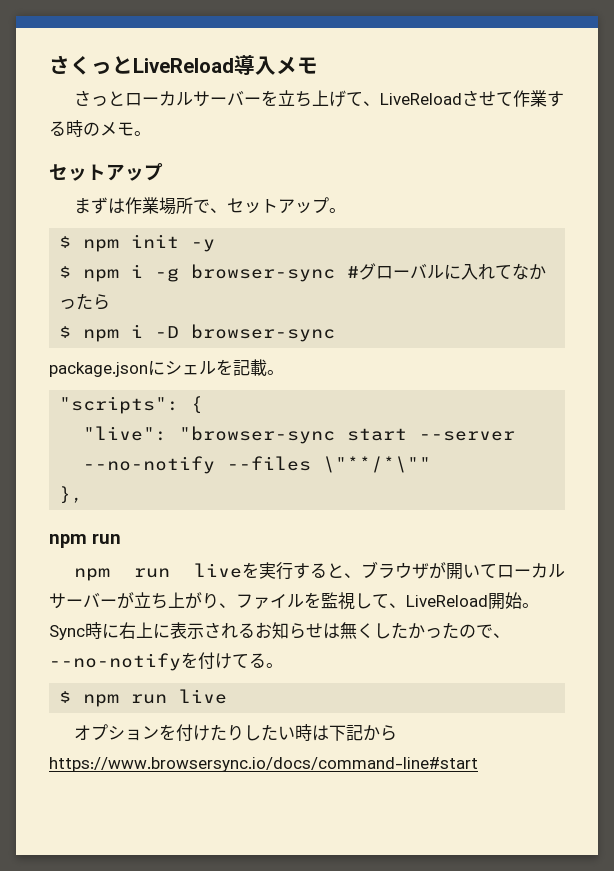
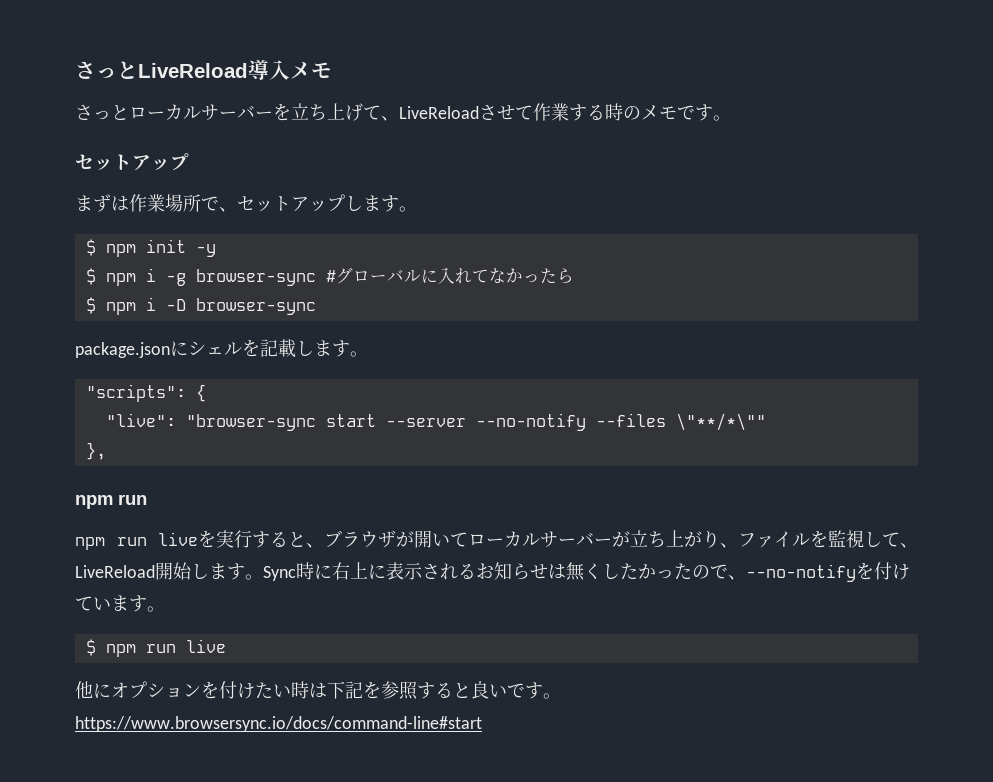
- さくっとLiveReload導入メモ
+ さっとLiveReload導入メモ
- さっとローカルサーバーを立ち上げて、LiveReloadさせて作業する時のメモ。
+ さっとローカルサーバーを立ち上げて、LiveReloadさせて作業する時のメモです。
- まずは作業場所で、セットアップ。
+ まずは作業場所で、セットアップします。
- package.jsonにシェルを記載。
+ package.jsonにシェルを記載します。
- npm run liveを実行すると、ブラウザが開いてローカルサーバーが立ち上がり、ファイルを監視して、LiveReload開始。
+ npm run liveを実行すると、ブラウザが開いてローカルサーバーが立ち上がり、ファイルを監視して、LiveReload開始します。
- Sync時に右上に表示されるお知らせは無くしたかったので、--no-notifyを付けてる。
+ Sync時に右上に表示されるお知らせは無くしたかったので、--no-notifyを付けています。
- オプションを付けたりしたい時は下記からhttps://www.browsersync.io/docs/command-line#start
+ 他にオプションを付けたい時は下記を参照すると良いです。https://www.browsersync.io/docs/command-line#start

